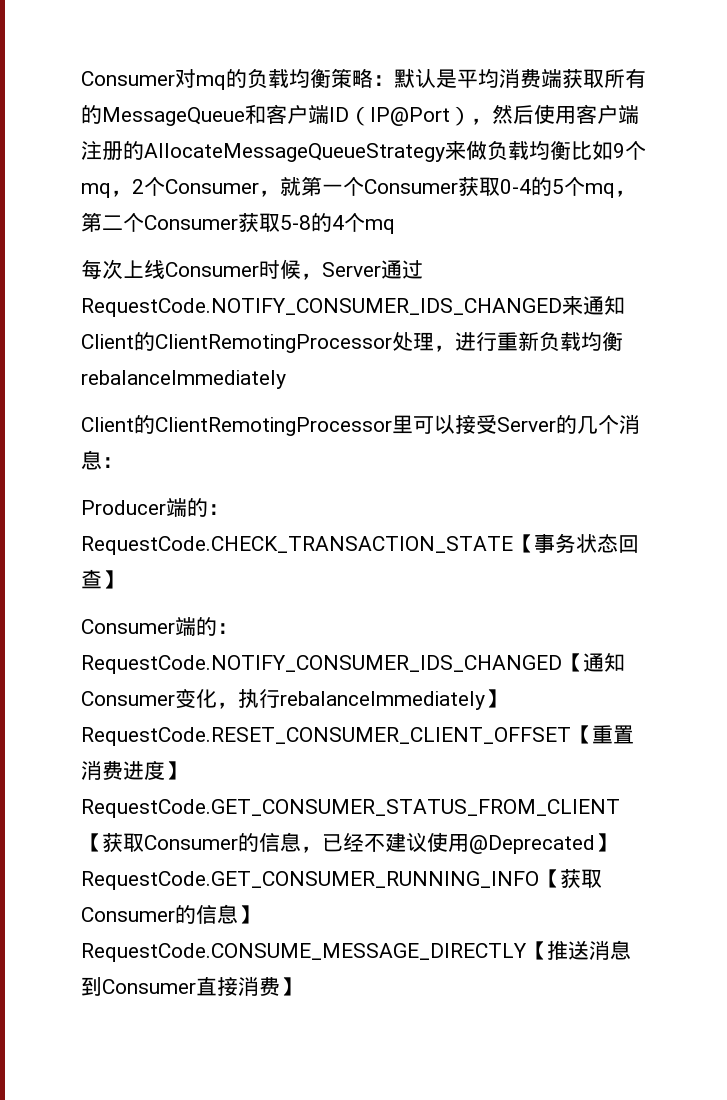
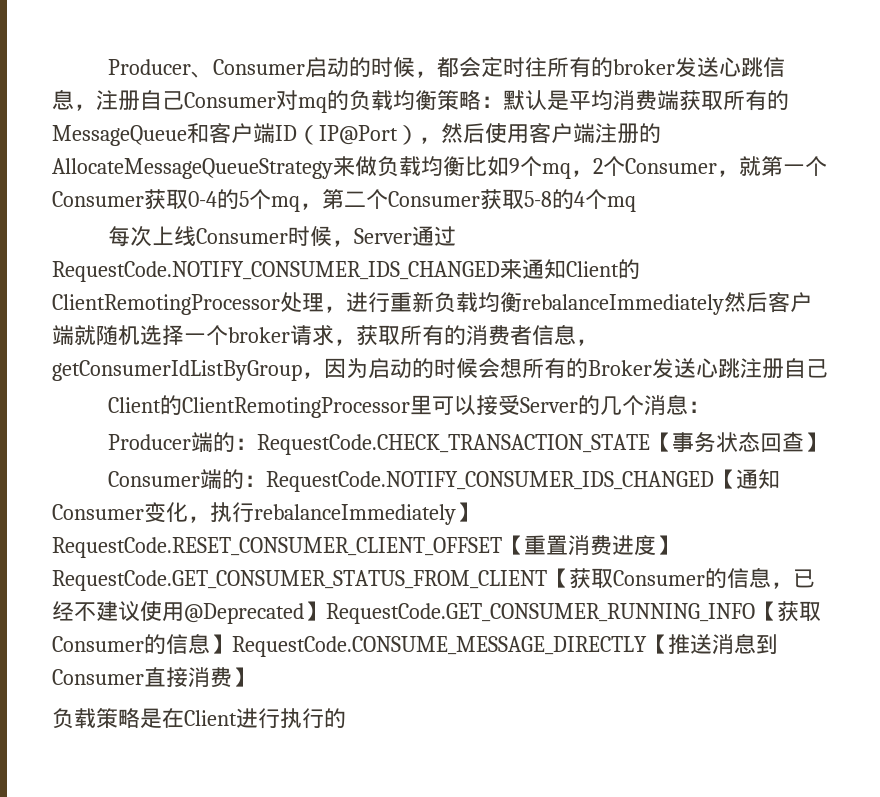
- Consumer对mq的负载均衡策略：默认是平均消费端获取所有的MessageQueue和客户端ID（IP@Port），然后使用客户端注册的AllocateMessageQueueStrategy来做负载均衡比如9个mq，2个Consumer，就第一个Consumer获取0-4的5个mq，第二个Consumer获取5-8的4个mq
+ Producer、Consumer启动的时候，都会定时往所有的broker发送心跳信息，注册自己Consumer对mq的负载均衡策略：默认是平均消费端获取所有的MessageQueue和客户端ID（IP@Port），然后使用客户端注册的AllocateMessageQueueStrategy来做负载均衡比如9个mq，2个Consumer，就第一个Consumer获取0-4的5个mq，第二个Consumer获取5-8的4个mq
- 每次上线Consumer时候，Server通过RequestCode.NOTIFY_CONSUMER_IDS_CHANGED来通知Client的ClientRemotingProcessor处理，进行重新负载均衡rebalanceImmediately
+ 每次上线Consumer时候，Server通过RequestCode.NOTIFY_CONSUMER_IDS_CHANGED来通知Client的ClientRemotingProcessor处理，进行重新负载均衡rebalanceImmediately然后客户端就随机选择一个broker请求，获取所有的消费者信息，getConsumerIdListByGroup，因为启动的时候会想所有的Broker发送心跳注册自己
+ 负载策略是在Client进行执行的

